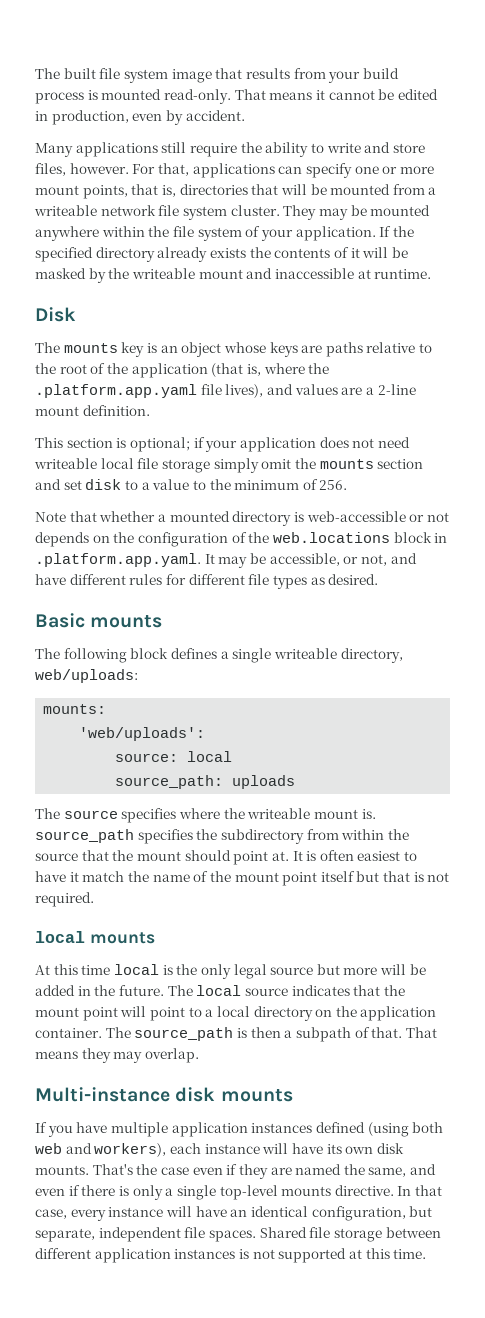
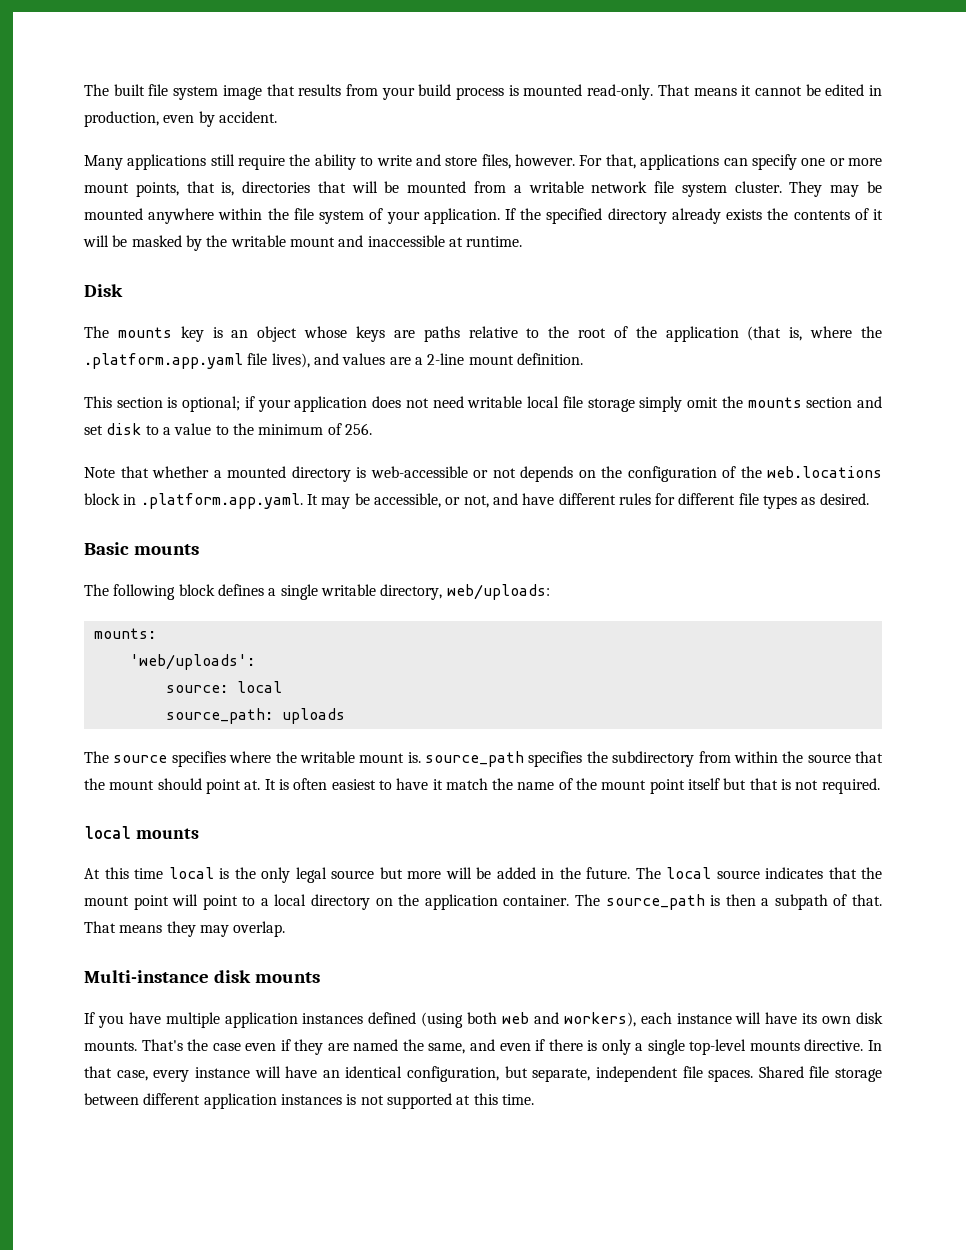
- For that, applications can specify one or more mount points, that is, directories that will be mounted from a writeable network file system cluster.
+ For that, applications can specify one or more mount points, that is, directories that will be mounted from a writable network file system cluster.
- If the specified directory already exists the contents of it will be masked by the writeable mount and inaccessible at runtime.
+ If the specified directory already exists the contents of it will be masked by the writable mount and inaccessible at runtime.
- This section is optional; if your application does not need writeable local file storage simply omit the mounts section and set disk to a value to the minimum of 256.
+ This section is optional; if your application does not need writable local file storage simply omit the mounts section and set disk to a value to the minimum of 256.
- The following block defines a single writeable directory, web/uploads:
+ The following block defines a single writable directory, web/uploads:
- The source specifies where the writeable mount is. source_path specifies the subdirectory from within the source that the mount should point at.
+ The source specifies where the writable mount is. source_path specifies the subdirectory from within the source that the mount should point at.

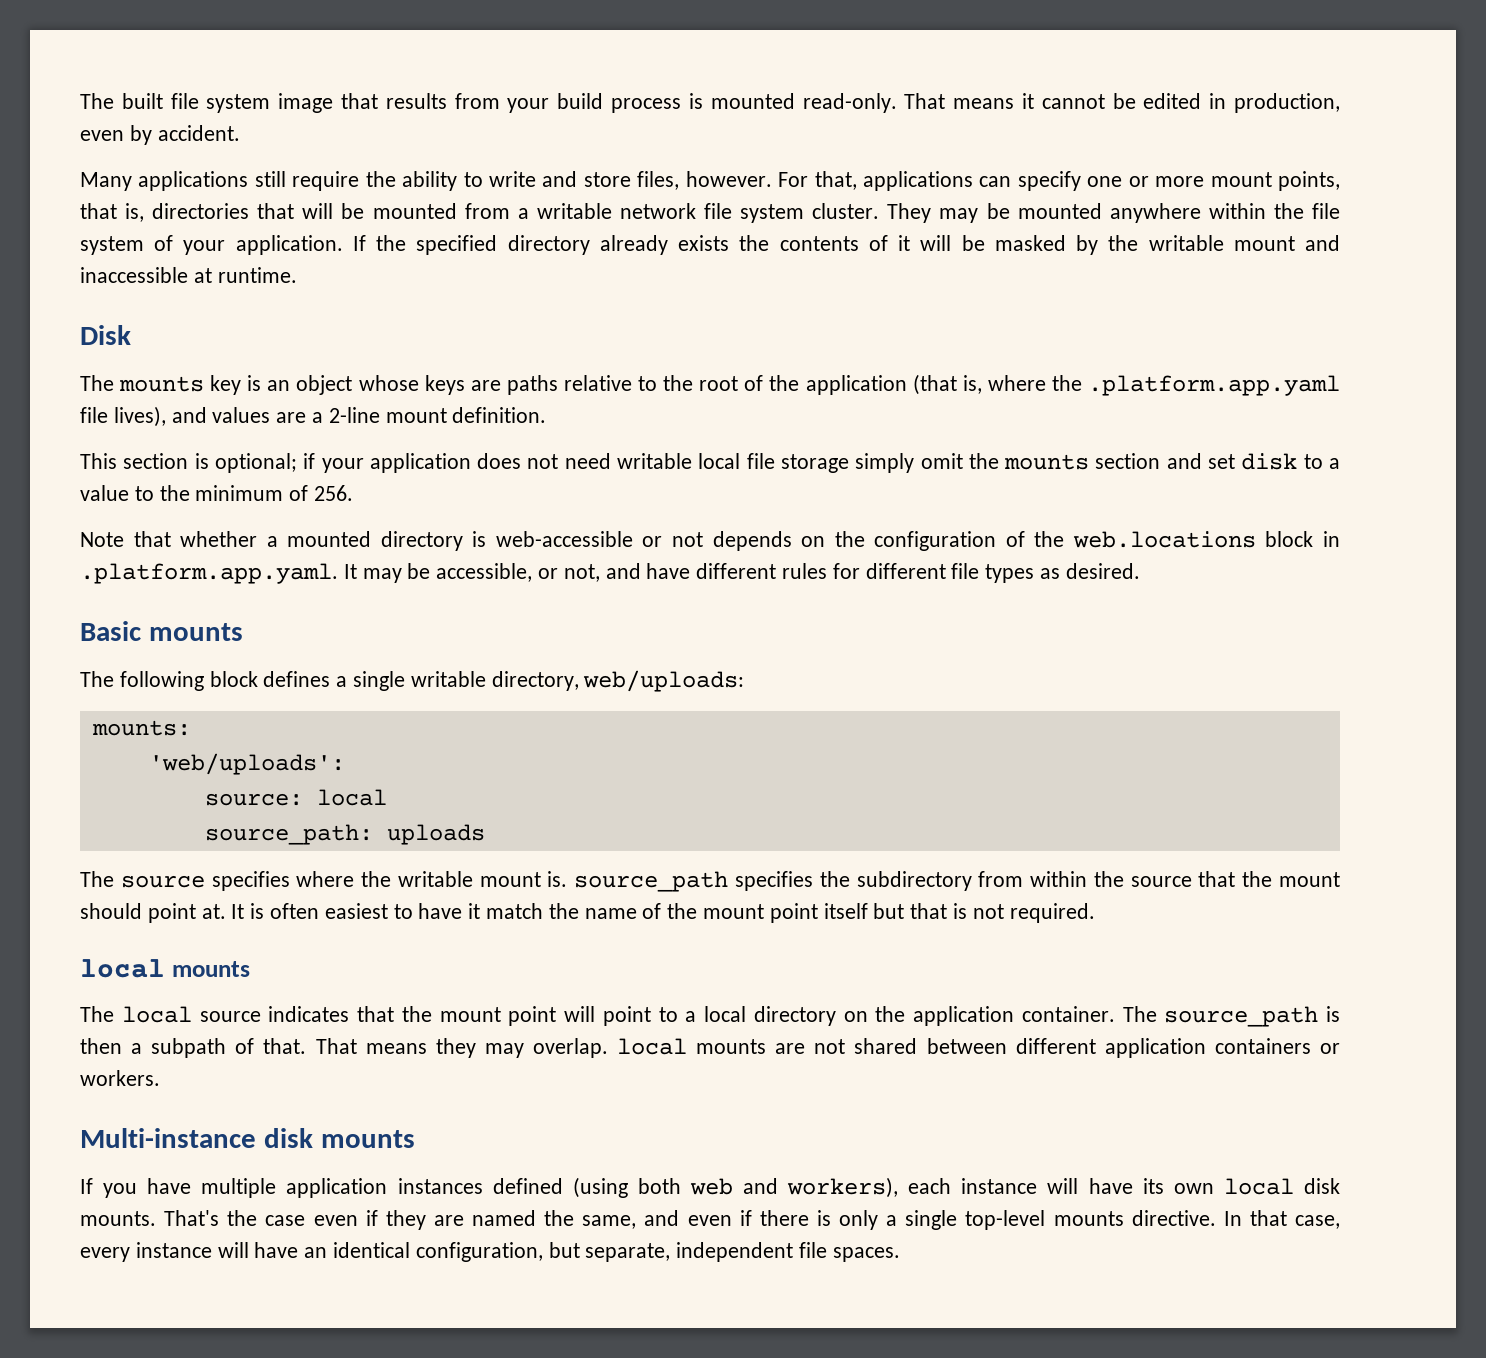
- At this time local is the only legal source but more will be added in the future.
- That means they may overlap.
+ That means they may overlap. local mounts are not shared between different application containers or workers.
- If you have multiple application instances defined (using both web and workers), each instance will have its own disk mounts.
+ If you have multiple application instances defined (using both web and workers), each instance will have its own local disk mounts.
- Shared file storage between different application instances is not supported at this time.

